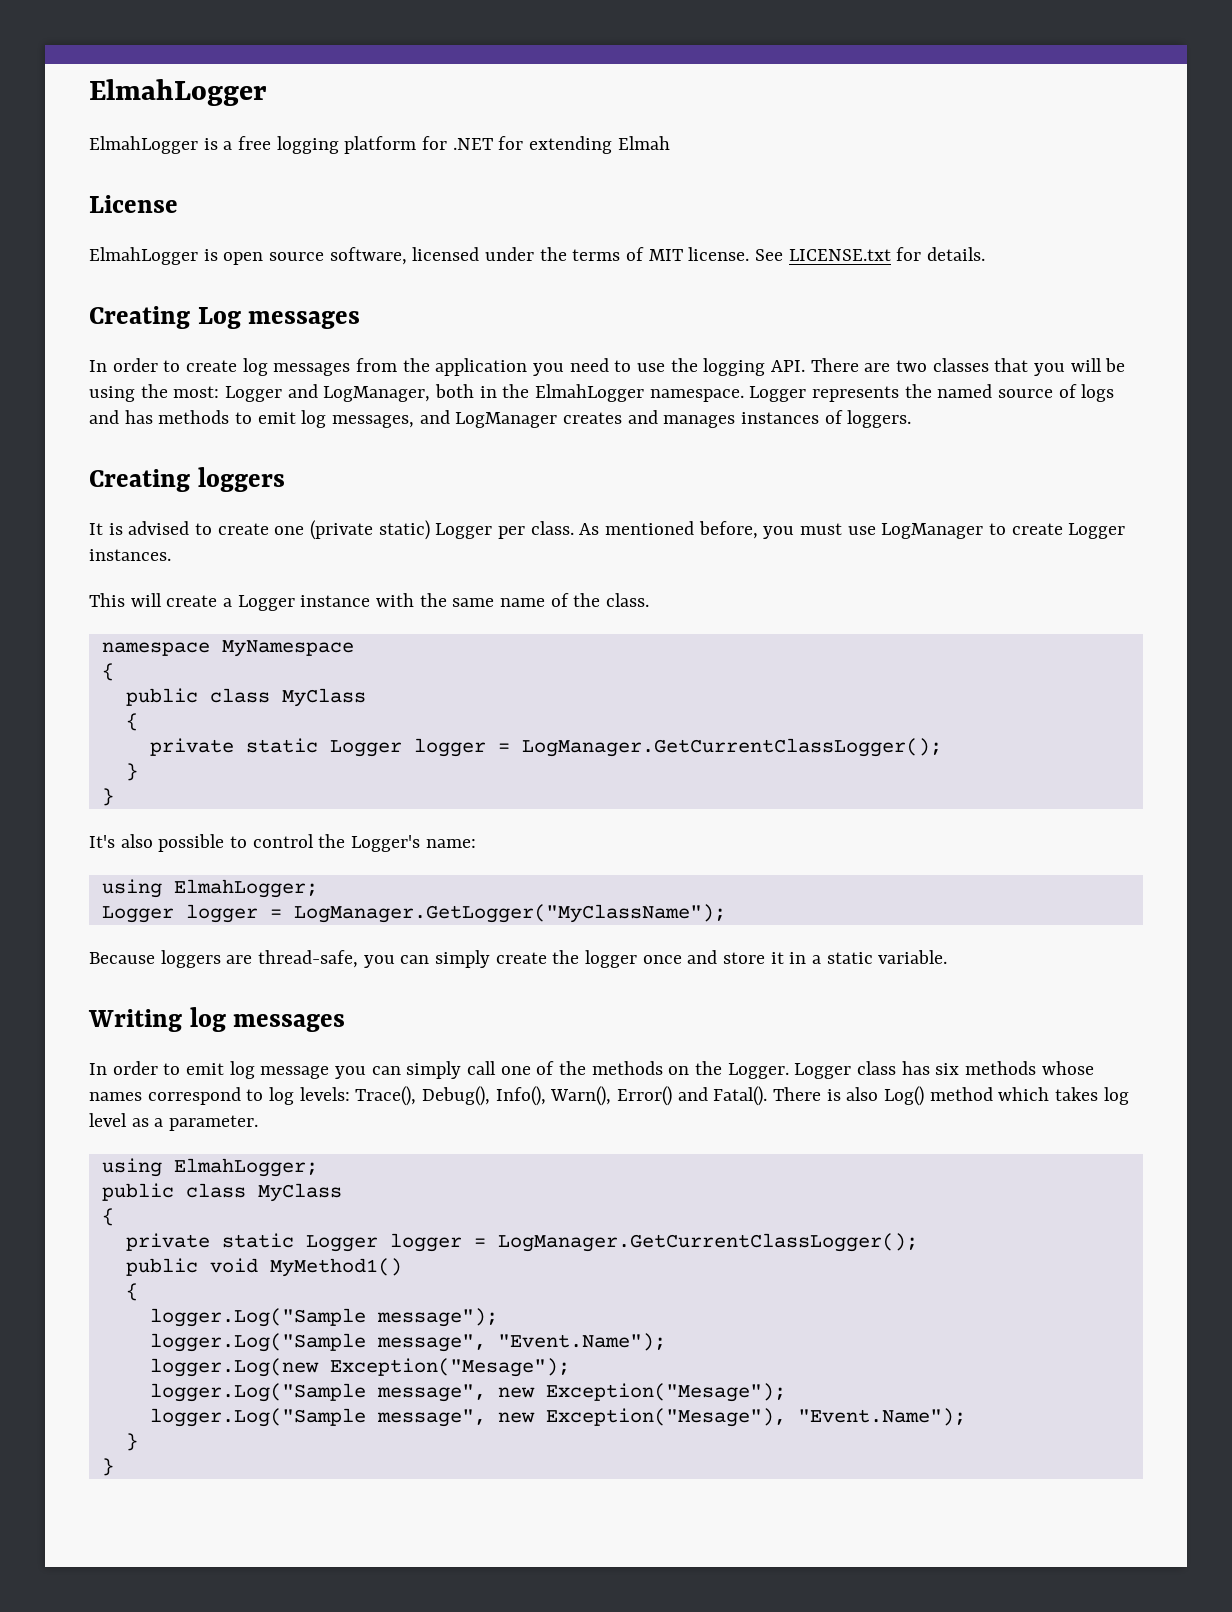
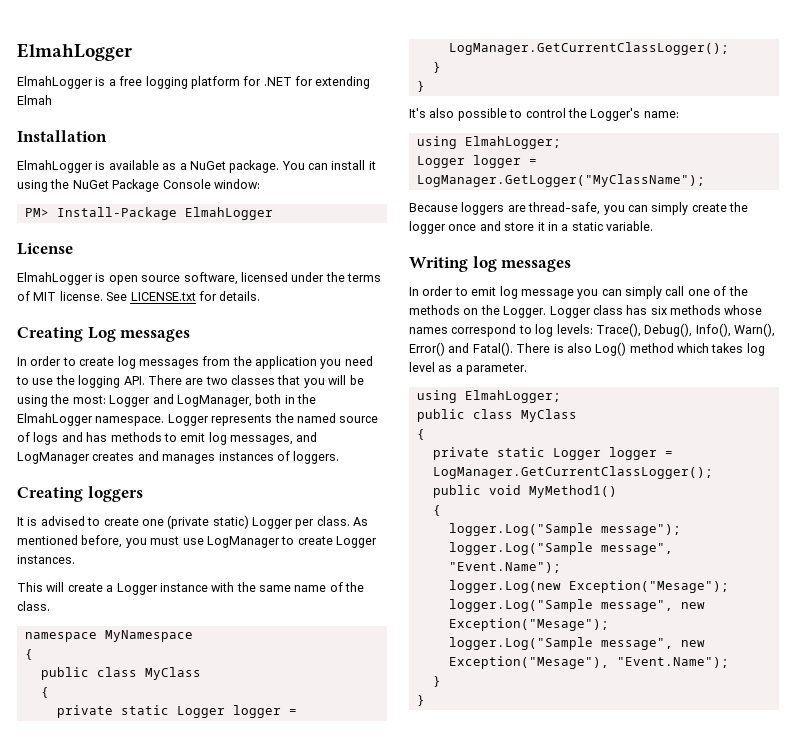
+ Installation
+ ElmahLogger is available as a NuGet package. You can install it using the NuGet Package Console window:
+ PM> Install-Package ElmahLogger

